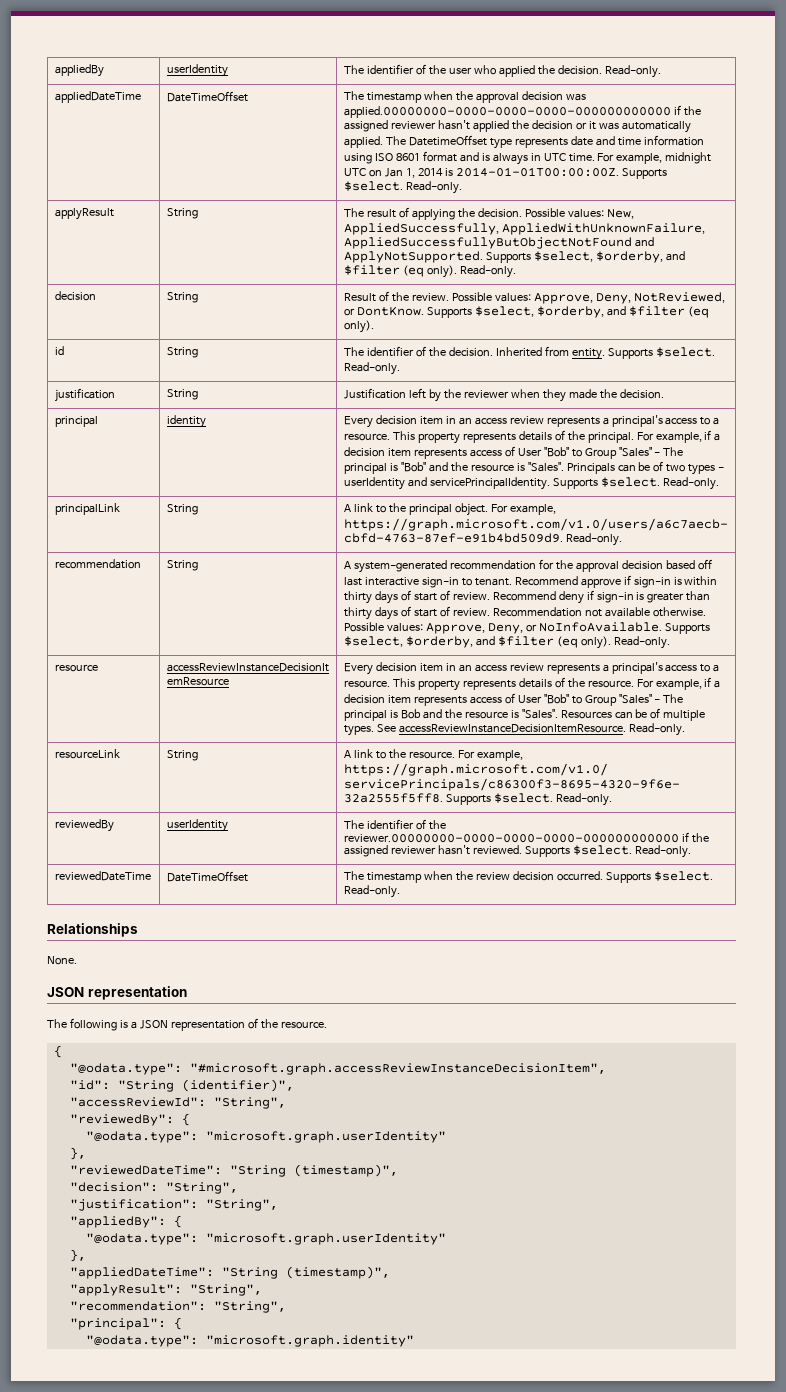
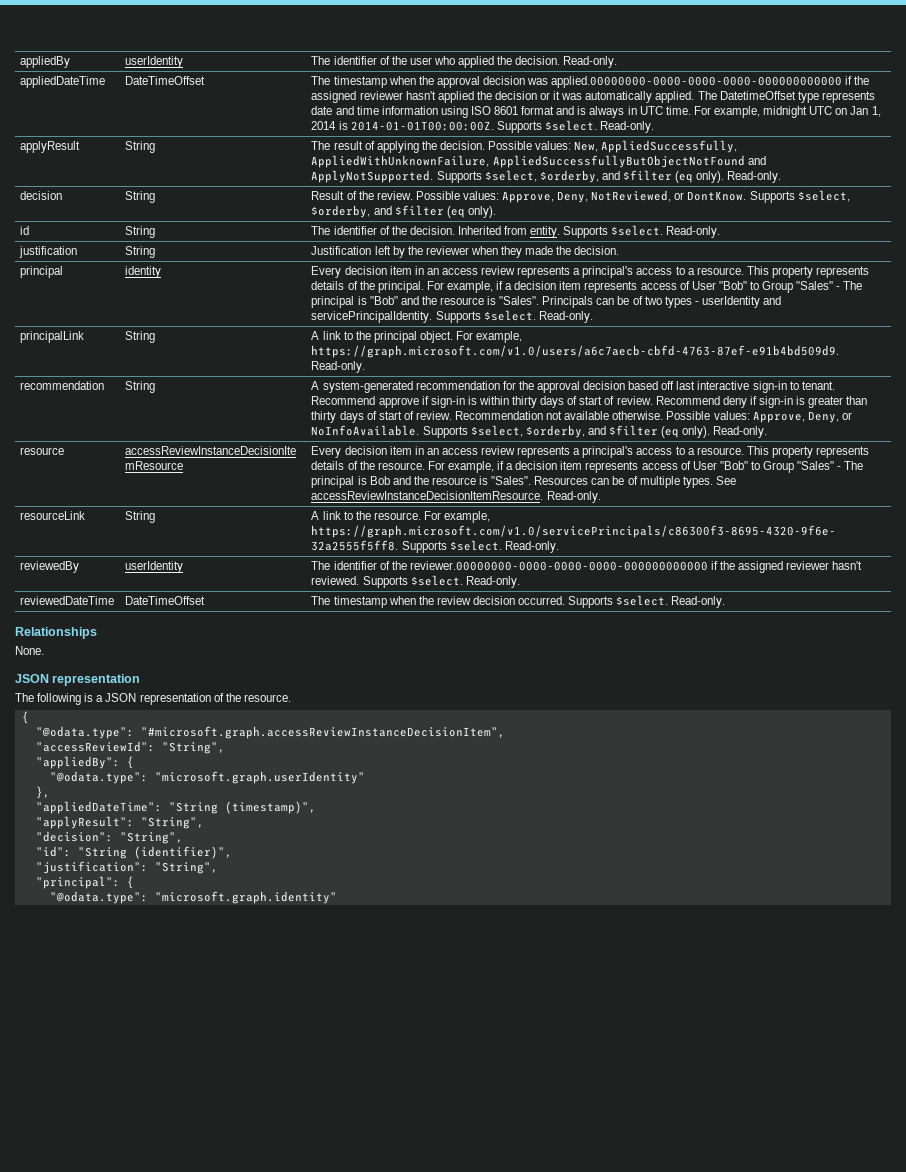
- "id": "String (identifier)",
- "reviewedBy": {
- "@odata.type": "microsoft.graph.userIdentity"
- },
- "reviewedDateTime": "String (timestamp)",
- "decision": "String",
- "justification": "String",
- "recommendation": "String",
+ "decision": "String",
+ "id": "String (identifier)",
+ "justification": "String",

